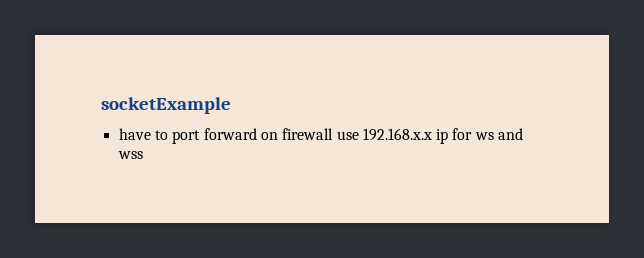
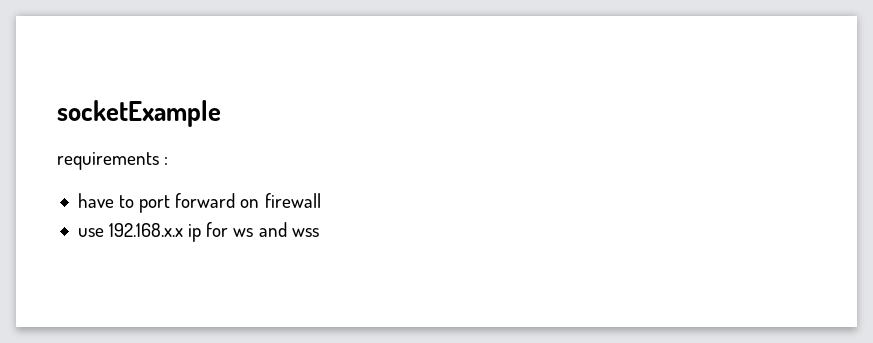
+ requirements :
- have to port forward on firewall use 192.168.x.x ip for ws and wss
+ have to port forward on firewall
+ use 192.168.x.x ip for ws and wss

